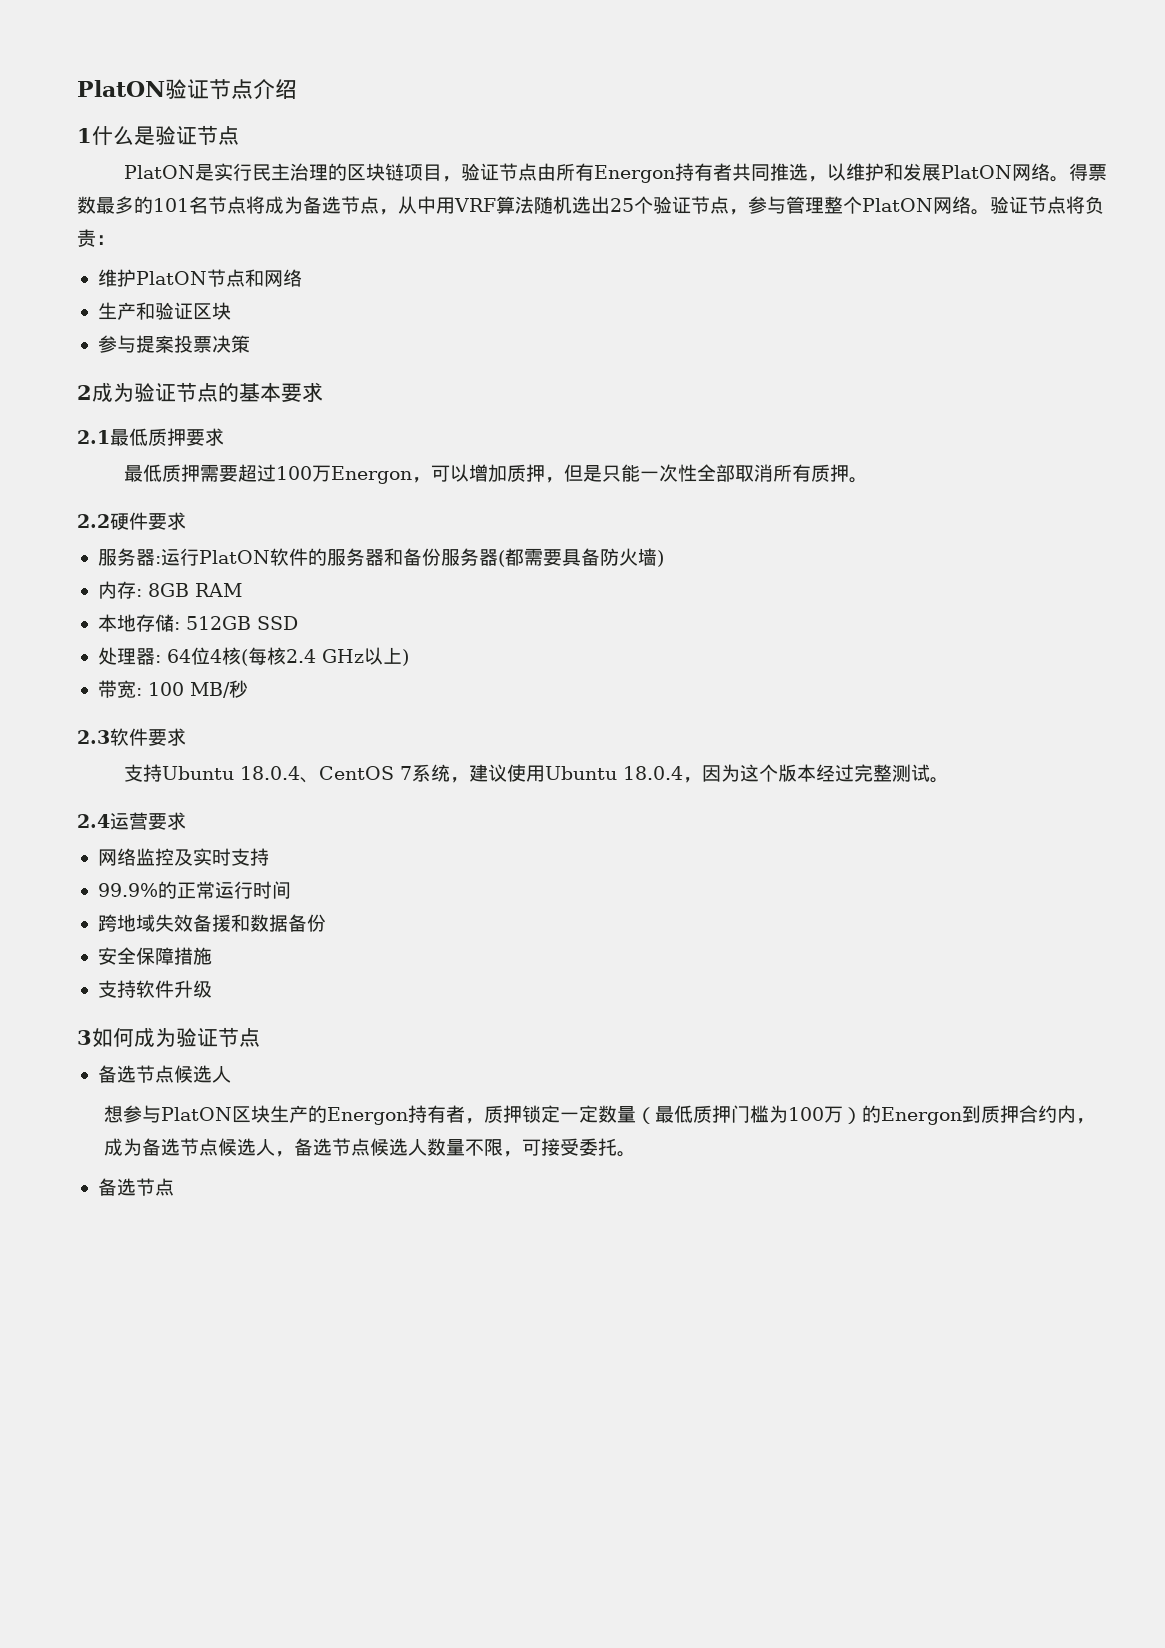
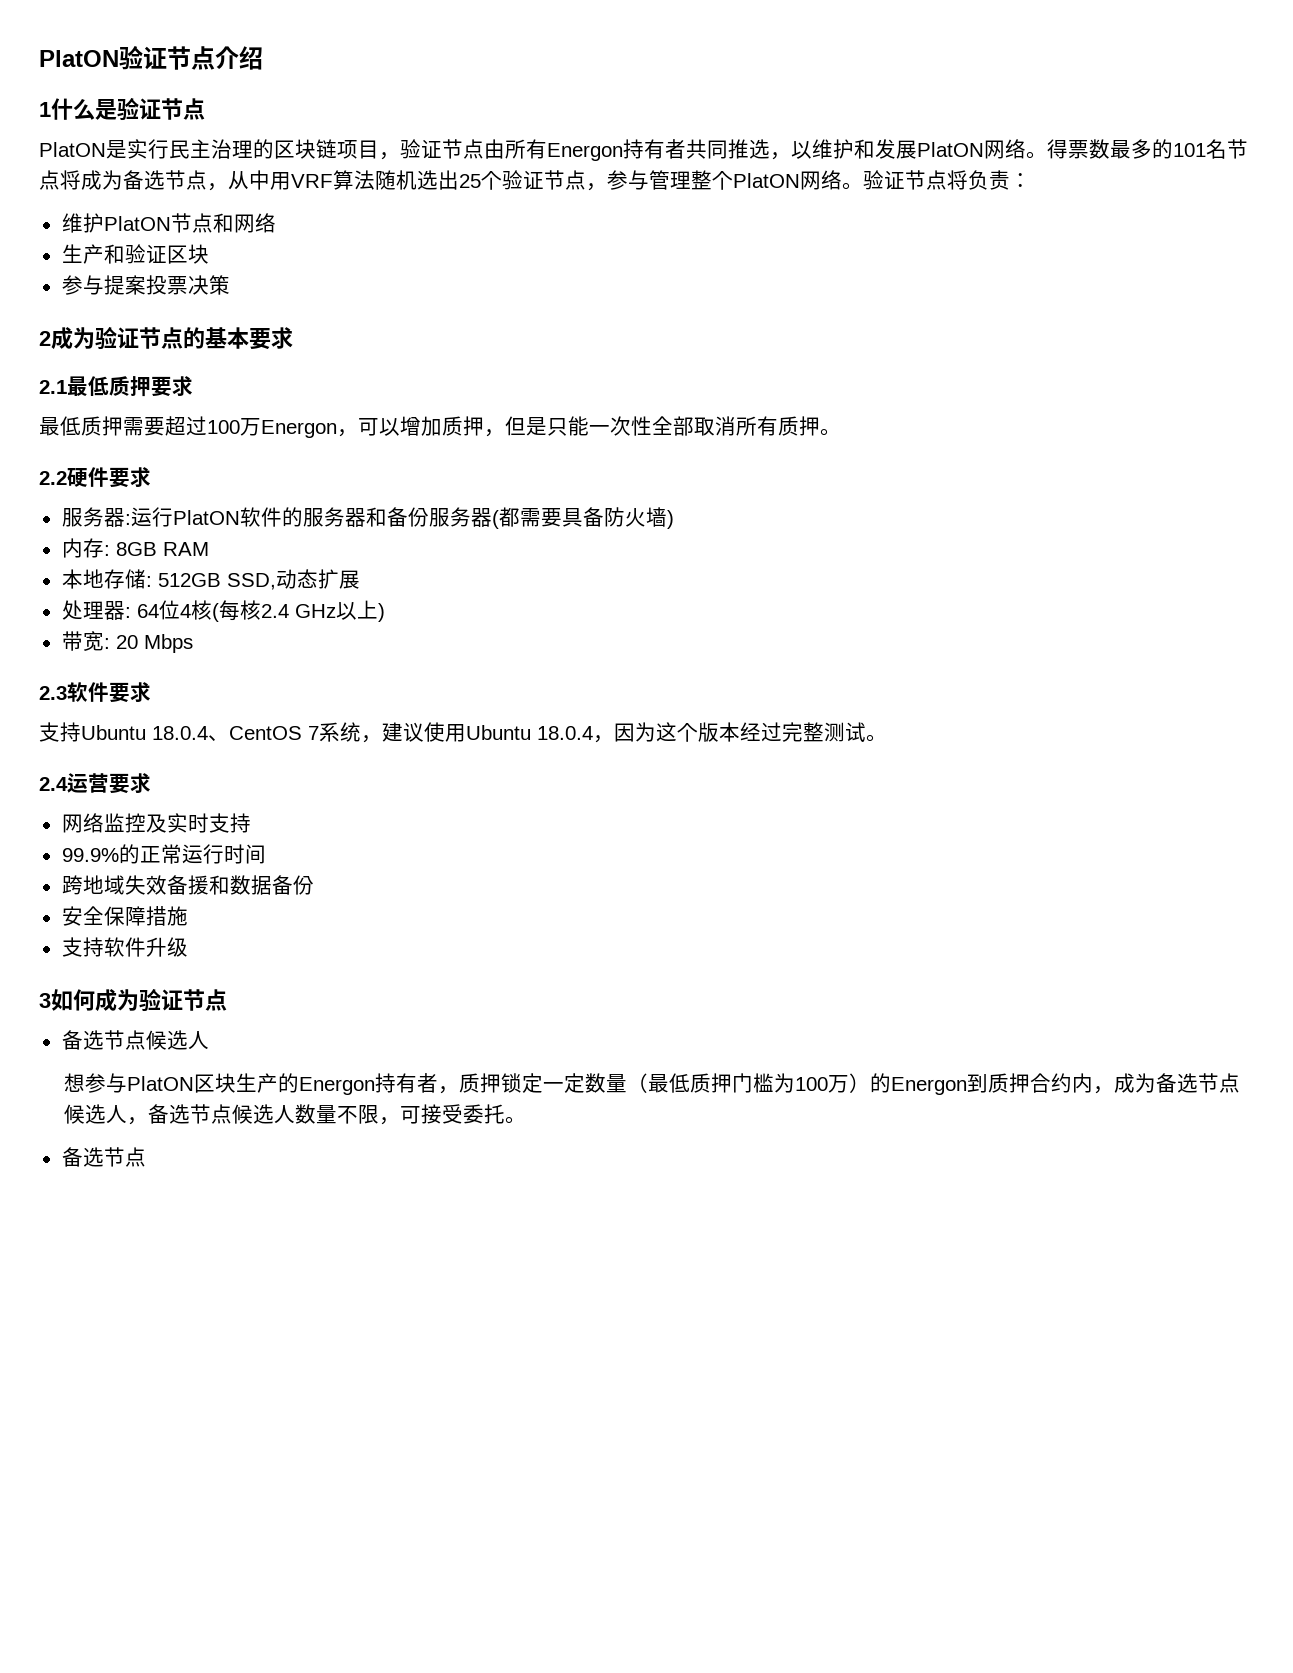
- 本地存储: 512GB SSD
+ 本地存储: 512GB SSD,动态扩展
- 带宽: 100 MB/秒
+ 带宽: 20 Mbps

